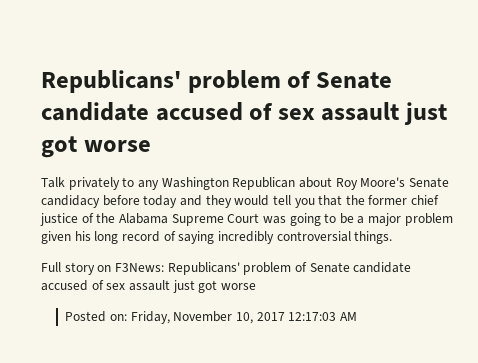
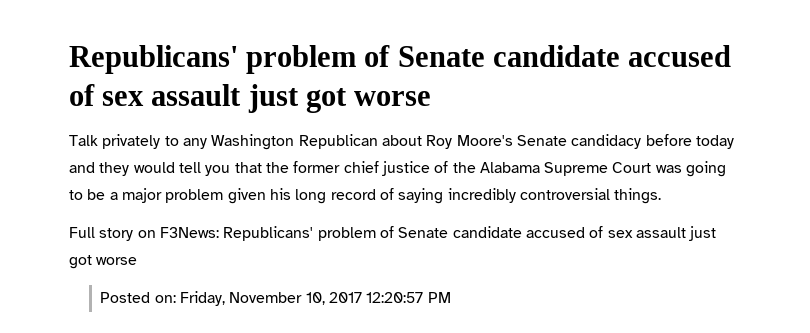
- Posted on: Friday, November 10, 2017 12:17:03 AM
+ Posted on: Friday, November 10, 2017 12:20:57 PM

